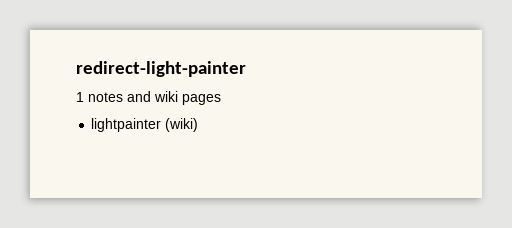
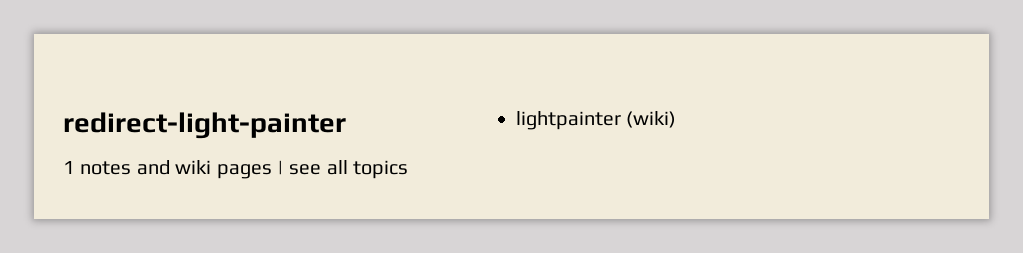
- 1 notes and wiki pages
+ 1 notes and wiki pages | see all topics

